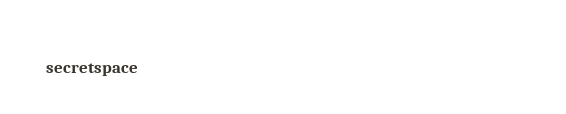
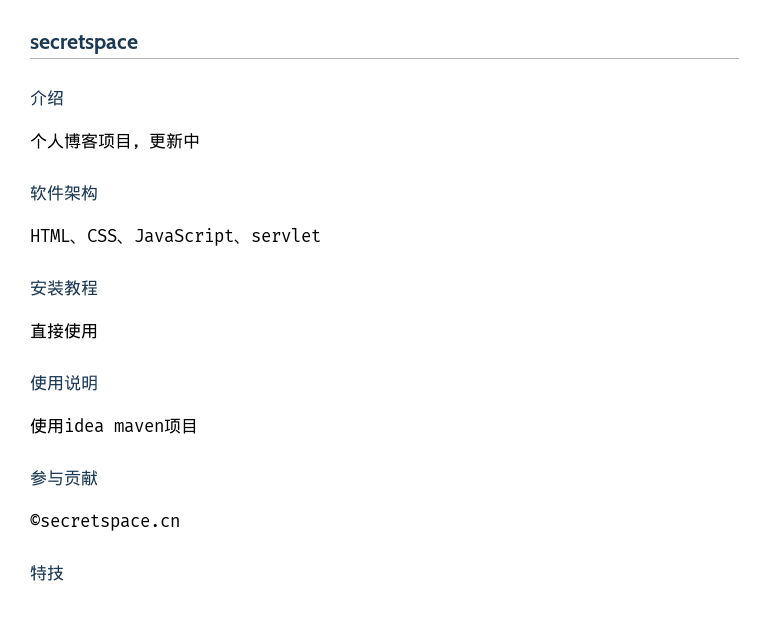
+ 介绍
+ 个人博客项目，更新中
+ 软件架构
+ HTML、CSS、JavaScript、servlet
+ 安装教程
+ 直接使用
+ 使用说明
+ 使用idea maven项目
+ 参与贡献
+ ©secretspace.cn
+ 特技

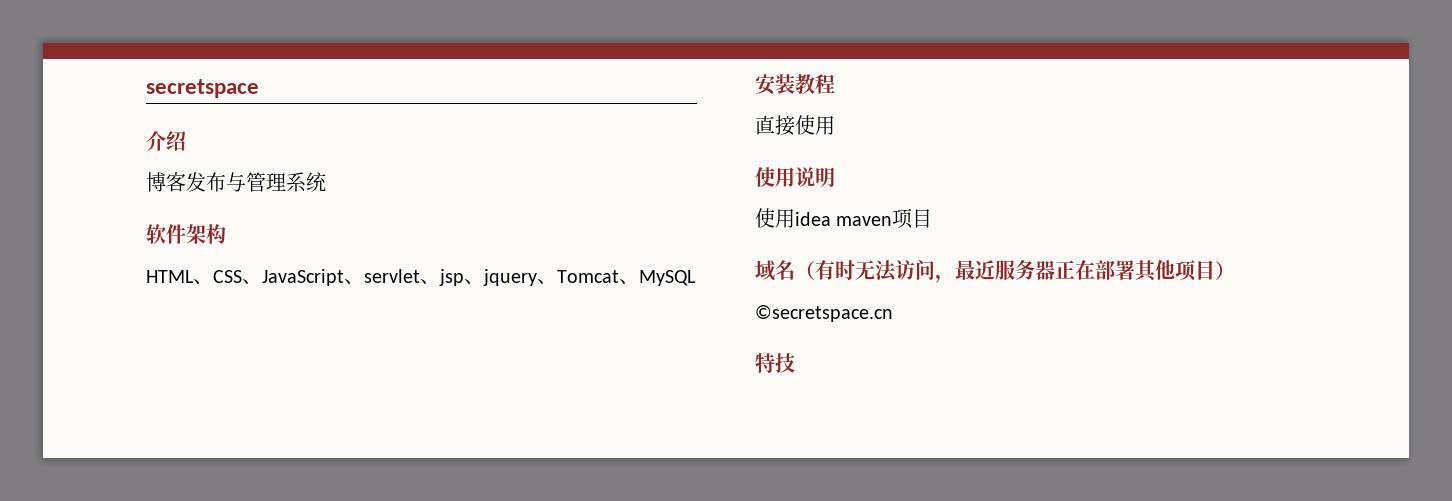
- 个人博客项目，更新中
+ 博客发布与管理系统
- HTML、CSS、JavaScript、servlet
+ HTML、CSS、JavaScript、servlet、jsp、jquery、Tomcat、MySQL
- 参与贡献
+ 域名（有时无法访问，最近服务器正在部署其他项目）

